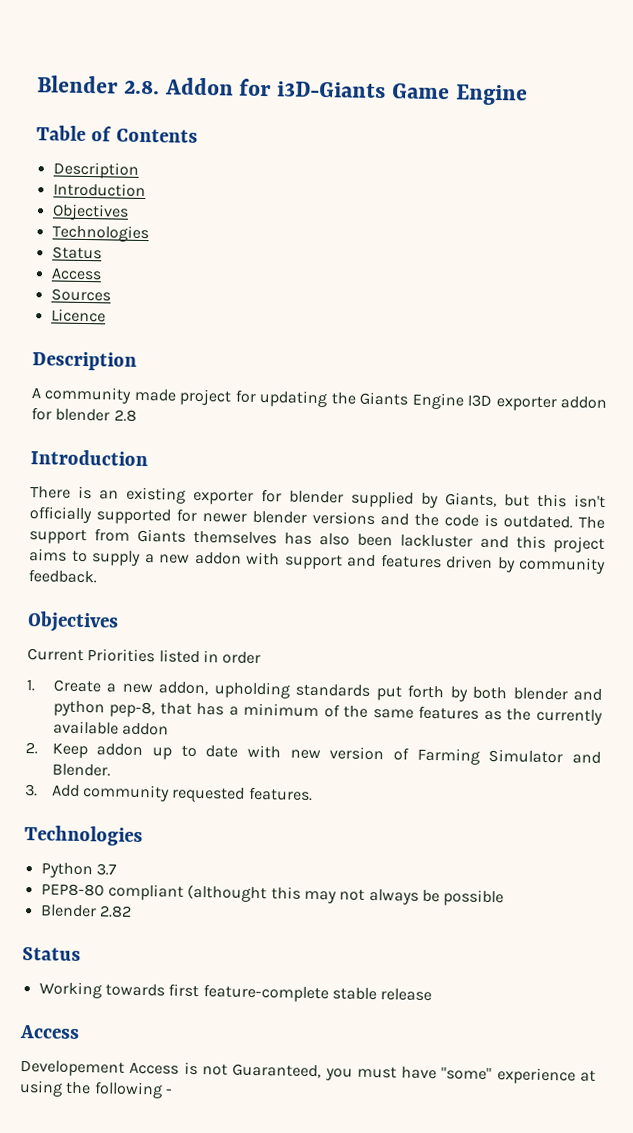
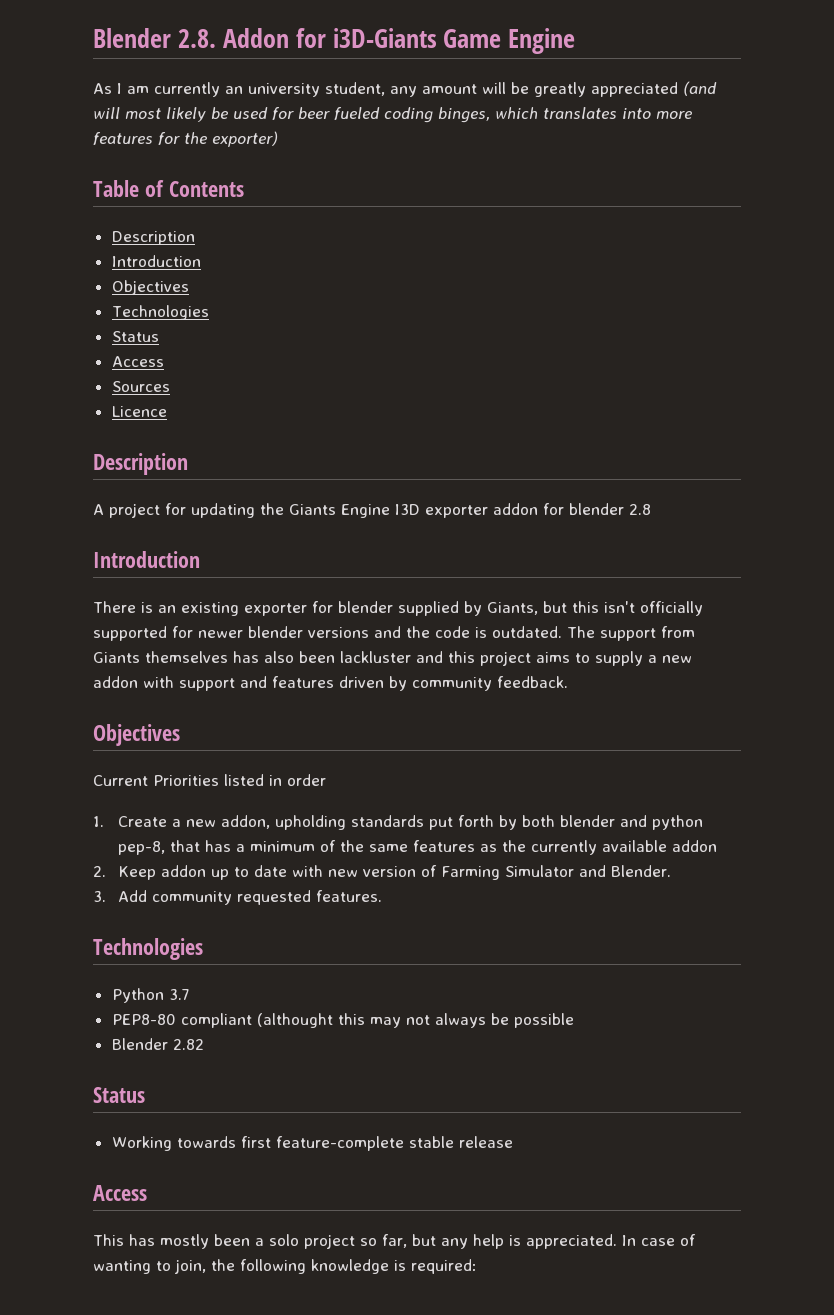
+ As I am currently an university student, any amount will be greatly appreciated (and will most likely be used for beer fueled coding binges, which translates into more features for the exporter)
- A community made project for updating the Giants Engine I3D exporter addon for blender 2.8
+ A project for updating the Giants Engine I3D exporter addon for blender 2.8
- Developement Access is not Guaranteed, you must have "some" experience at using the following -
+ This has mostly been a solo project so far, but any help is appreciated. In case of wanting to join, the following knowledge is required:

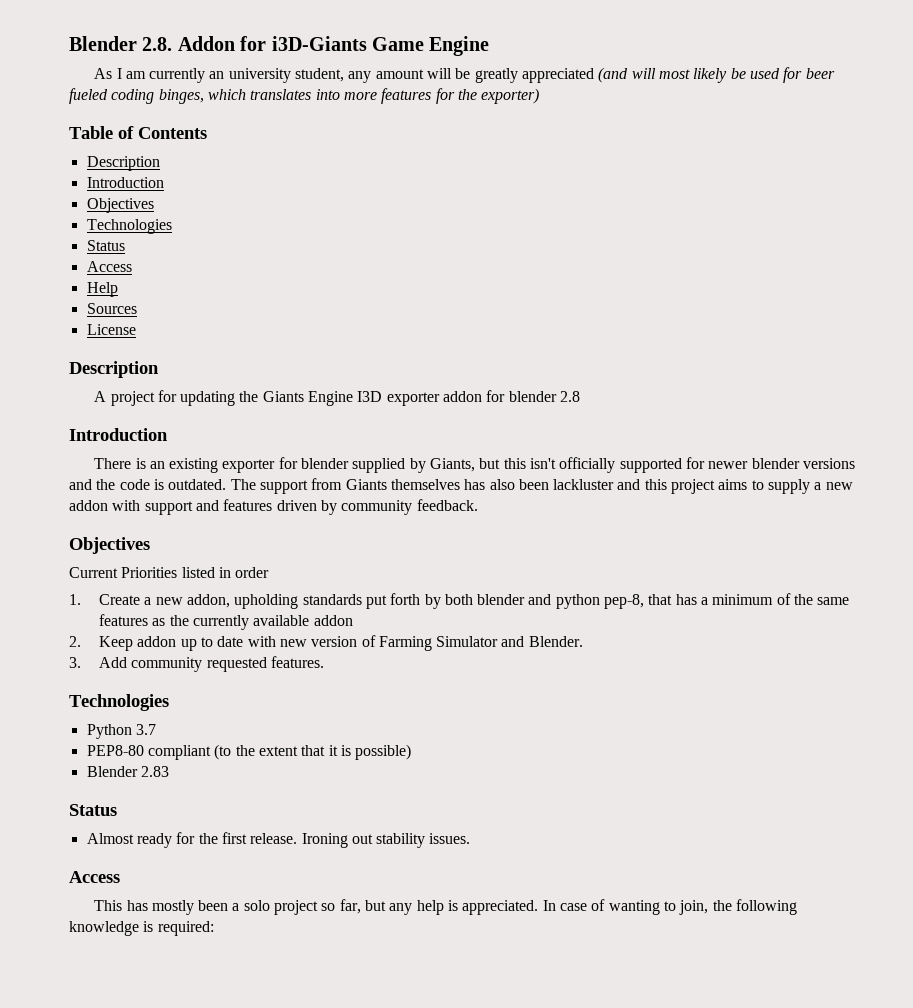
+ Help
- Licence
+ License
- PEP8-80 compliant (althought this may not always be possible
- Blender 2.82
+ PEP8-80 compliant (to the extent that it is possible)
+ Blender 2.83
  Status
- Working towards first feature-complete stable release
+ Almost ready for the first release. Ironing out stability issues.

